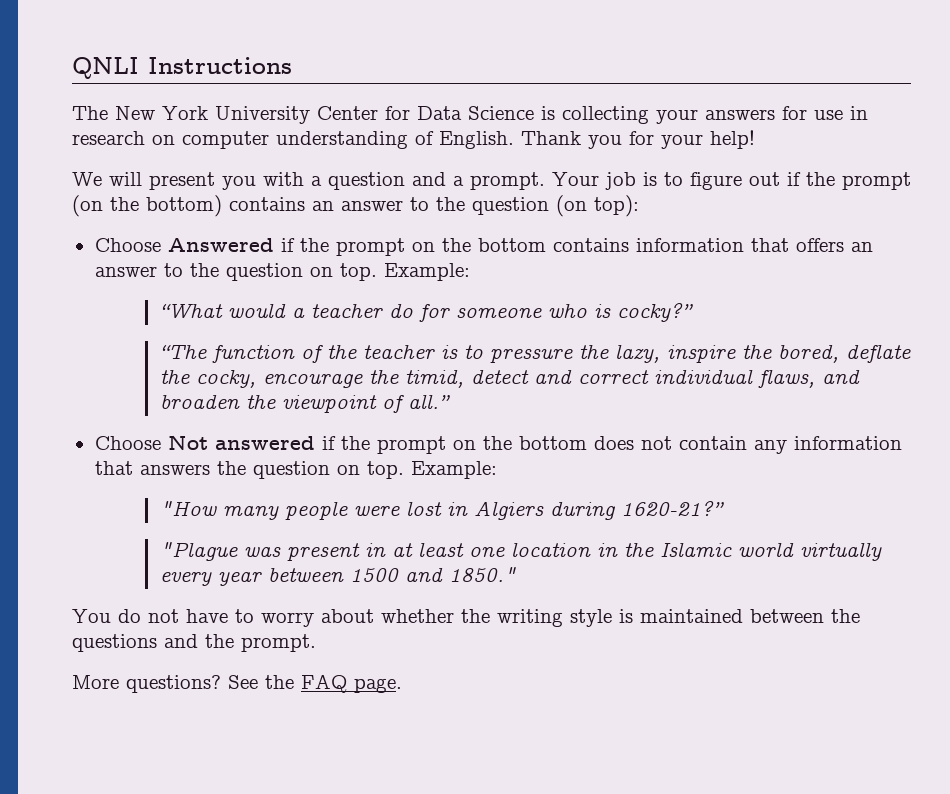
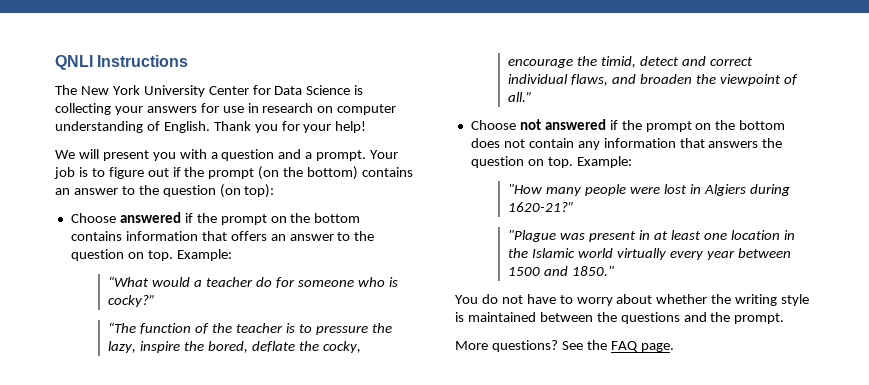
- Choose Answered if the prompt on the bottom contains information that offers an answer to the question on top.
+ Choose answered if the prompt on the bottom contains information that offers an answer to the question on top.
- Choose Not answered if the prompt on the bottom does not contain any information that answers the question on top.
+ Choose not answered if the prompt on the bottom does not contain any information that answers the question on top.

